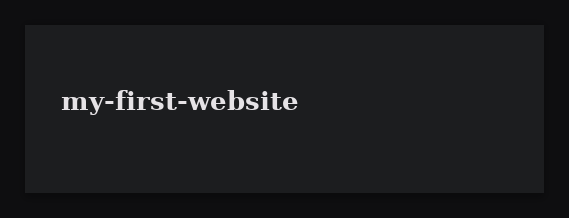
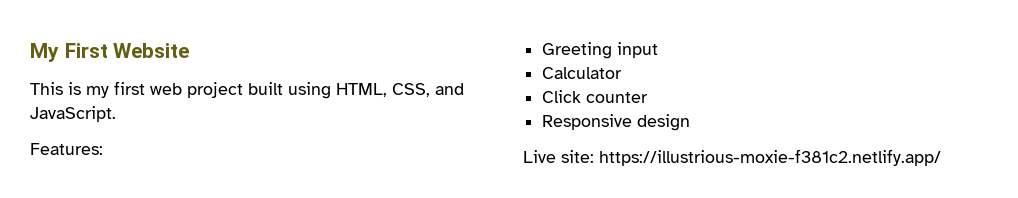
- my-first-website
+ My First Website
+ This is my first web project built using HTML, CSS, and JavaScript.
+ Features:
+ Greeting input
+ Calculator
+ Click counter
+ Responsive design
+ Live site: https://illustrious-moxie-f381c2.netlify.app/

